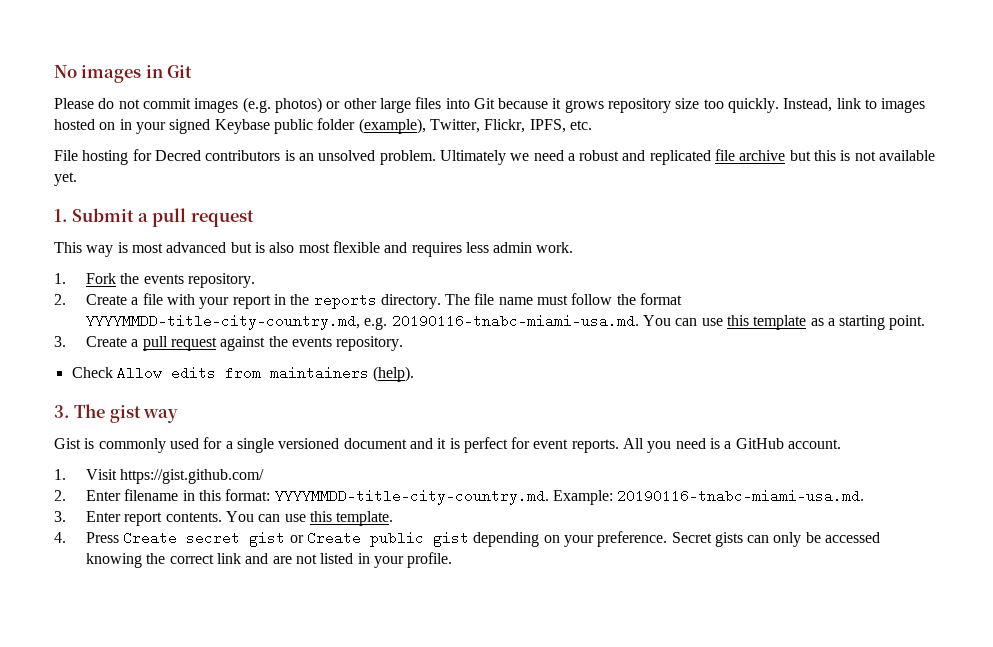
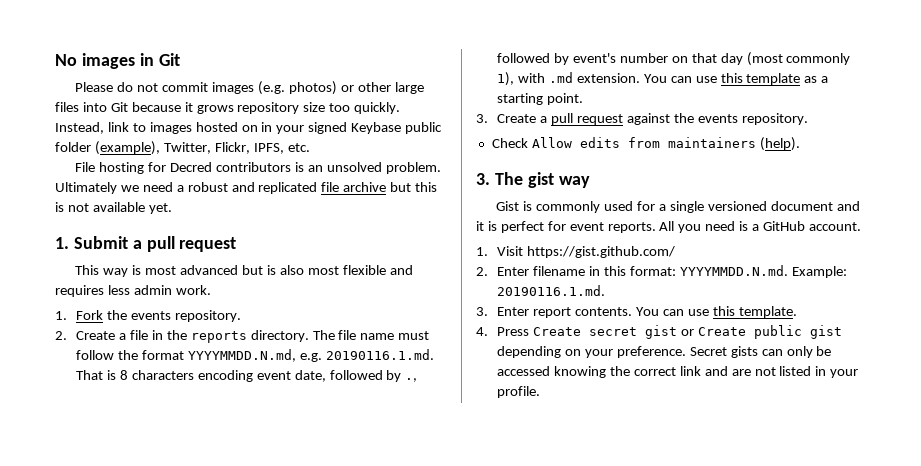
- 2. Create a file with your report in the reports directory.
+ 2. Create a file in the reports directory.
- The file name must follow the format YYYYMMDD-title-city-country.md, e.g. 20190116-tnabc-miami-usa.md. You can use this template as a starting point.
+ The file name must follow the format YYYYMMDD.N.md, e.g. 20190116.1.md. That is 8 characters encoding event date, followed by ., followed by event's number on that day (most commonly 1), with .md extension. You can use this template as a starting point.
- 2. Enter filename in this format: YYYYMMDD-title-city-country.md. Example: 20190116-tnabc-miami-usa.md.
+ 2. Enter filename in this format: YYYYMMDD.N.md. Example: 20190116.1.md.

